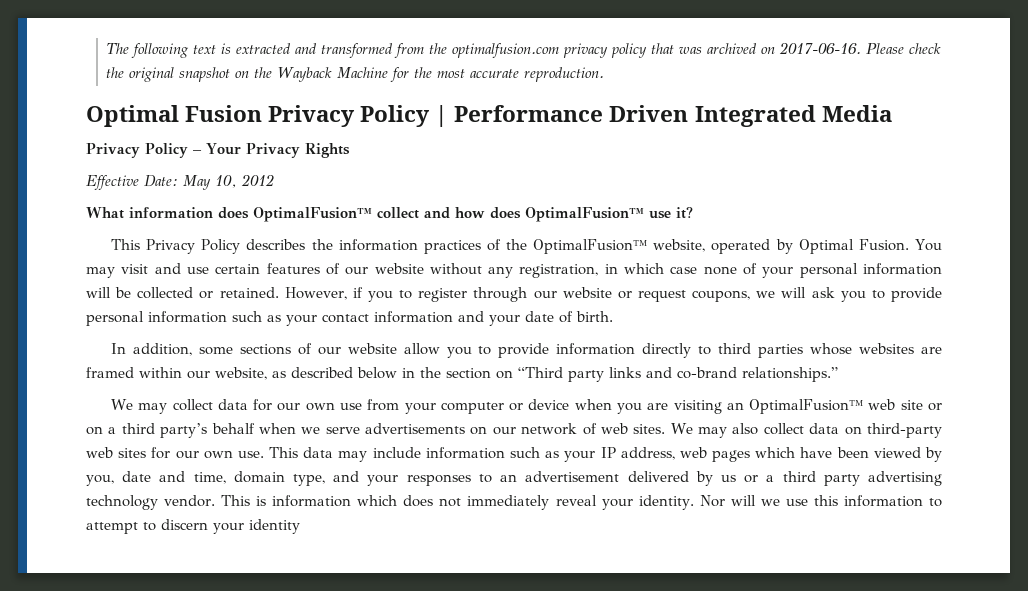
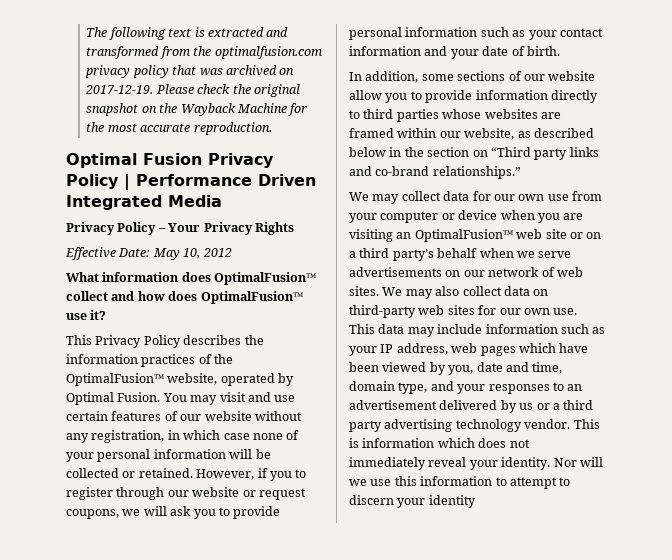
- The following text is extracted and transformed from the optimalfusion.com privacy policy that was archived on 2017-06-16.
+ The following text is extracted and transformed from the optimalfusion.com privacy policy that was archived on 2017-12-19.

